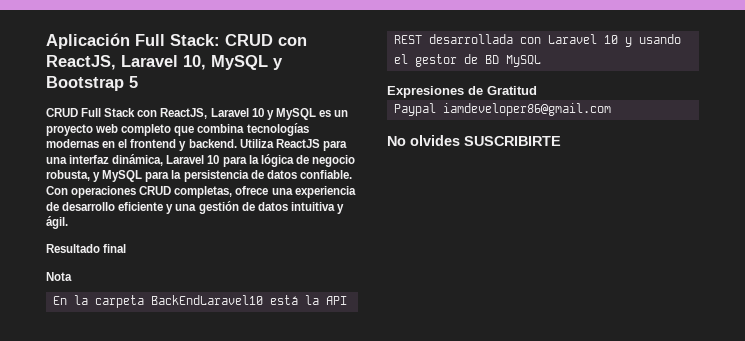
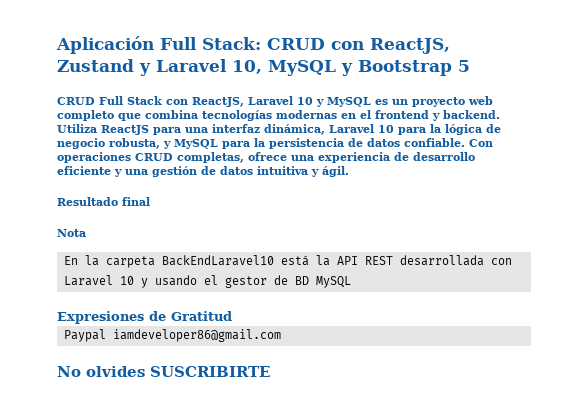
- Aplicación Full Stack: CRUD con ReactJS, Laravel 10, MySQL y Bootstrap 5
+ Aplicación Full Stack: CRUD con ReactJS, Zustand y Laravel 10, MySQL y Bootstrap 5

